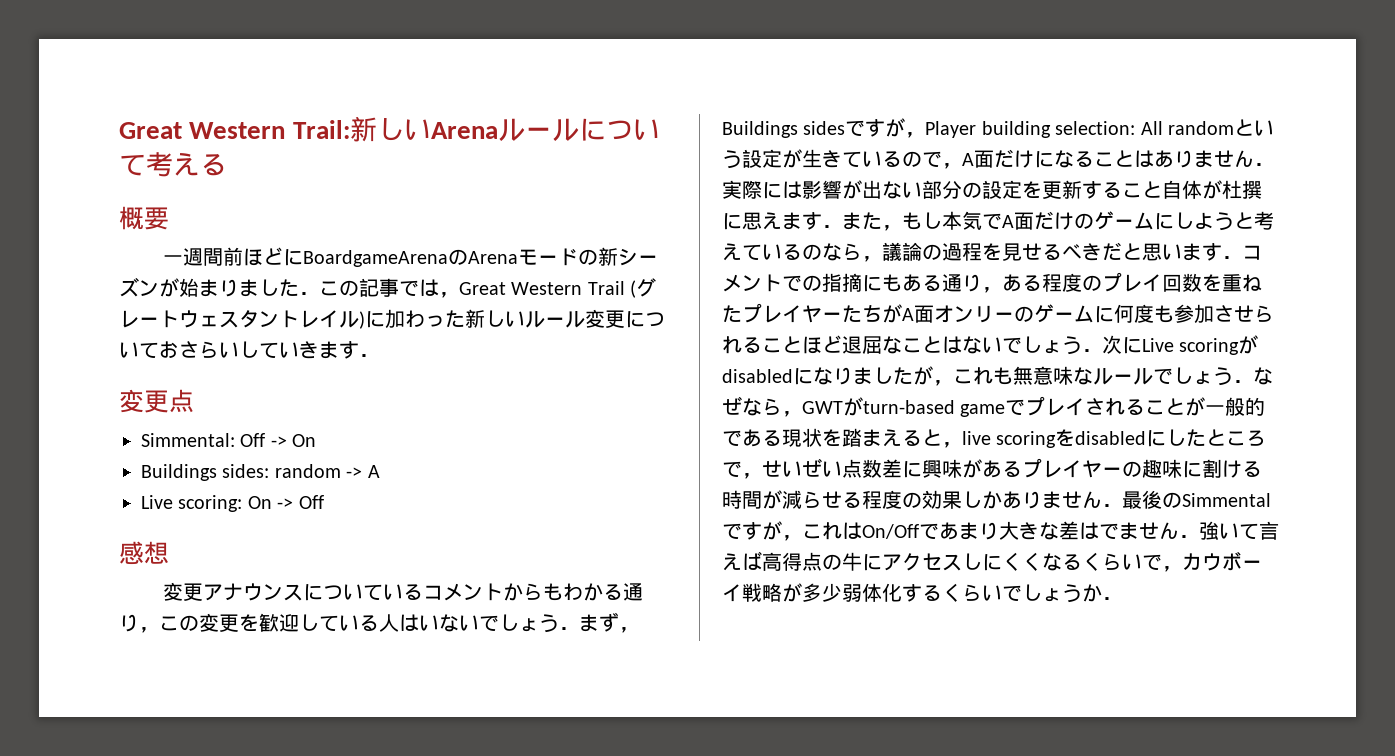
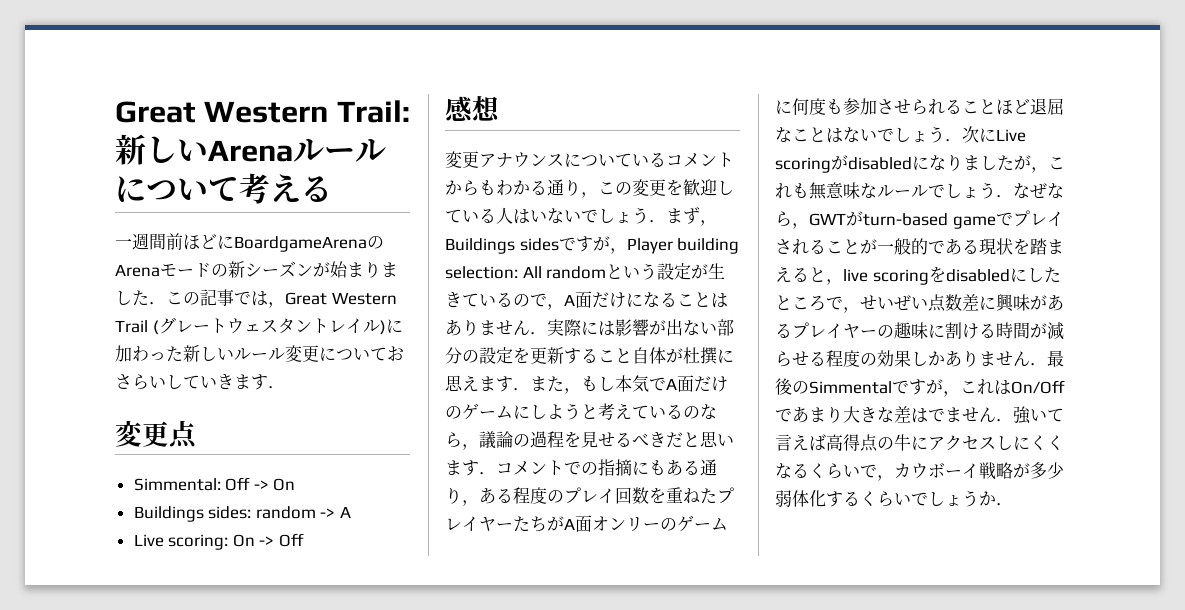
- 概要

